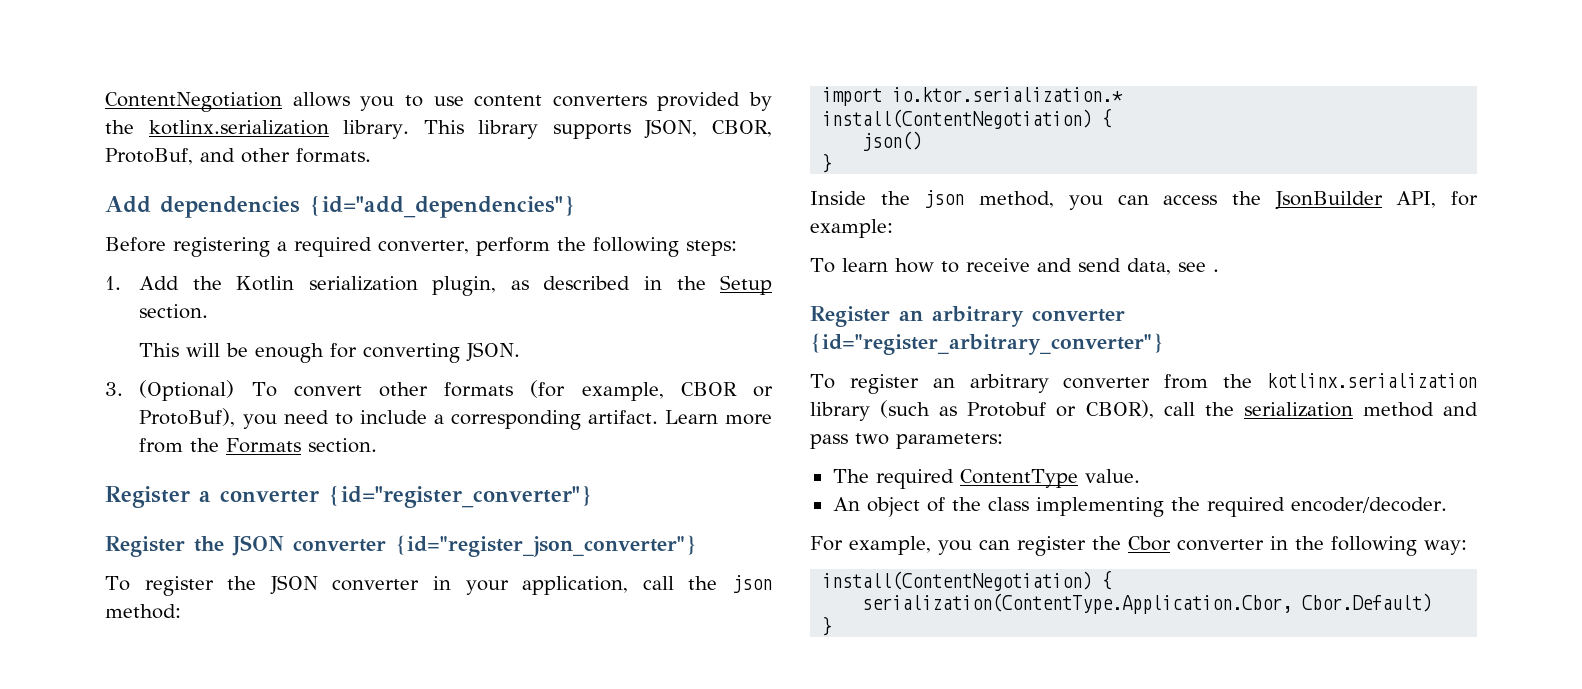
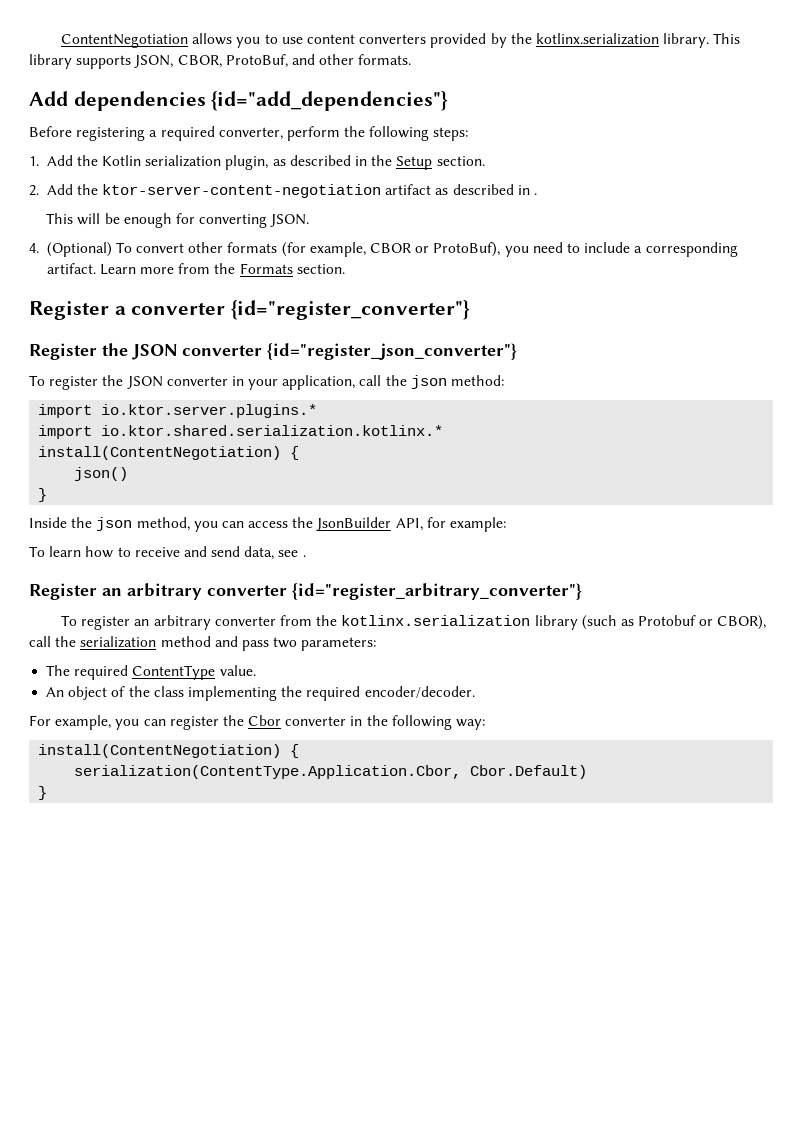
+ 2. Add the ktor-server-content-negotiation artifact as described in .
- 3. (Optional) To convert other formats (for example, CBOR or ProtoBuf), you need to include a corresponding artifact.
+ 4. (Optional) To convert other formats (for example, CBOR or ProtoBuf), you need to include a corresponding artifact.
- import io.ktor.serialization.*
+ import io.ktor.server.plugins.*
+ import io.ktor.shared.serialization.kotlinx.*

